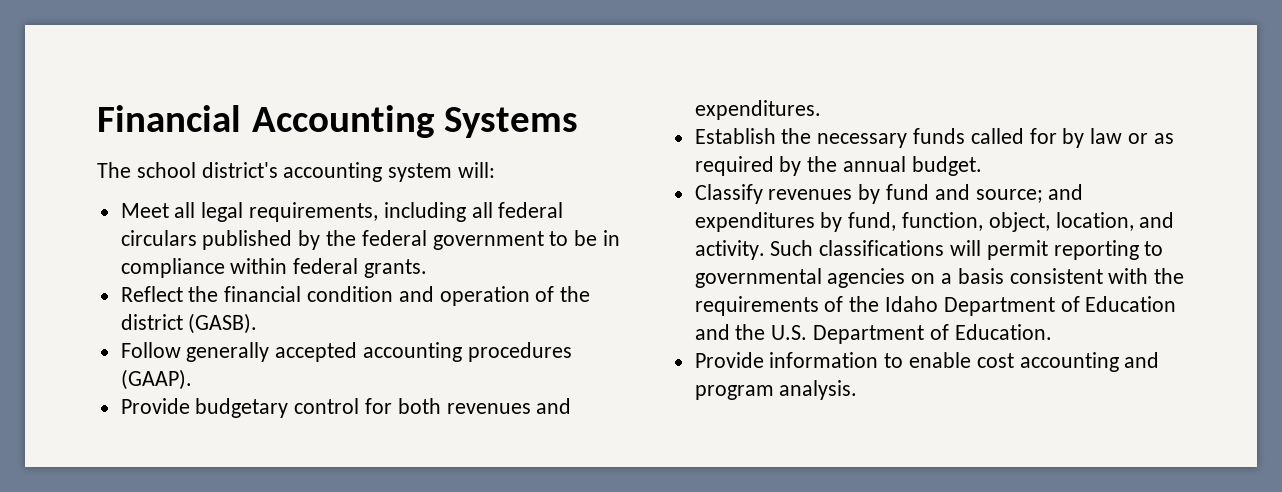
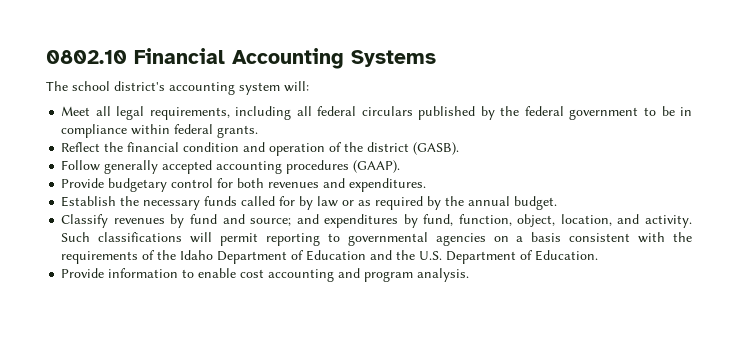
- Financial Accounting Systems
+ 0802.10 Financial Accounting Systems

